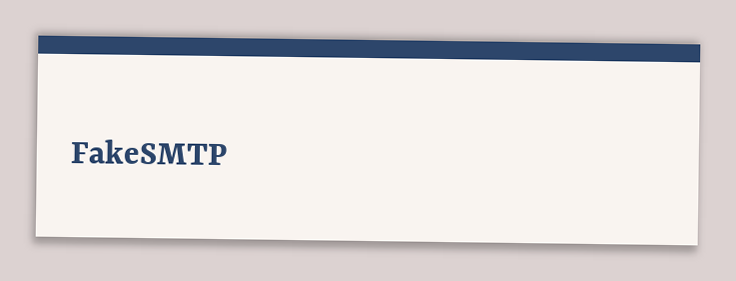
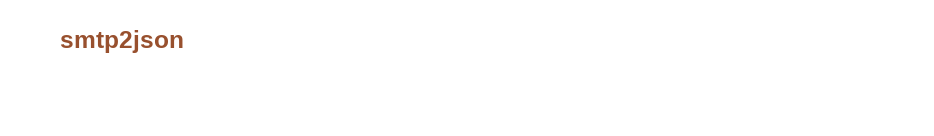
- FakeSMTP
+ smtp2json

